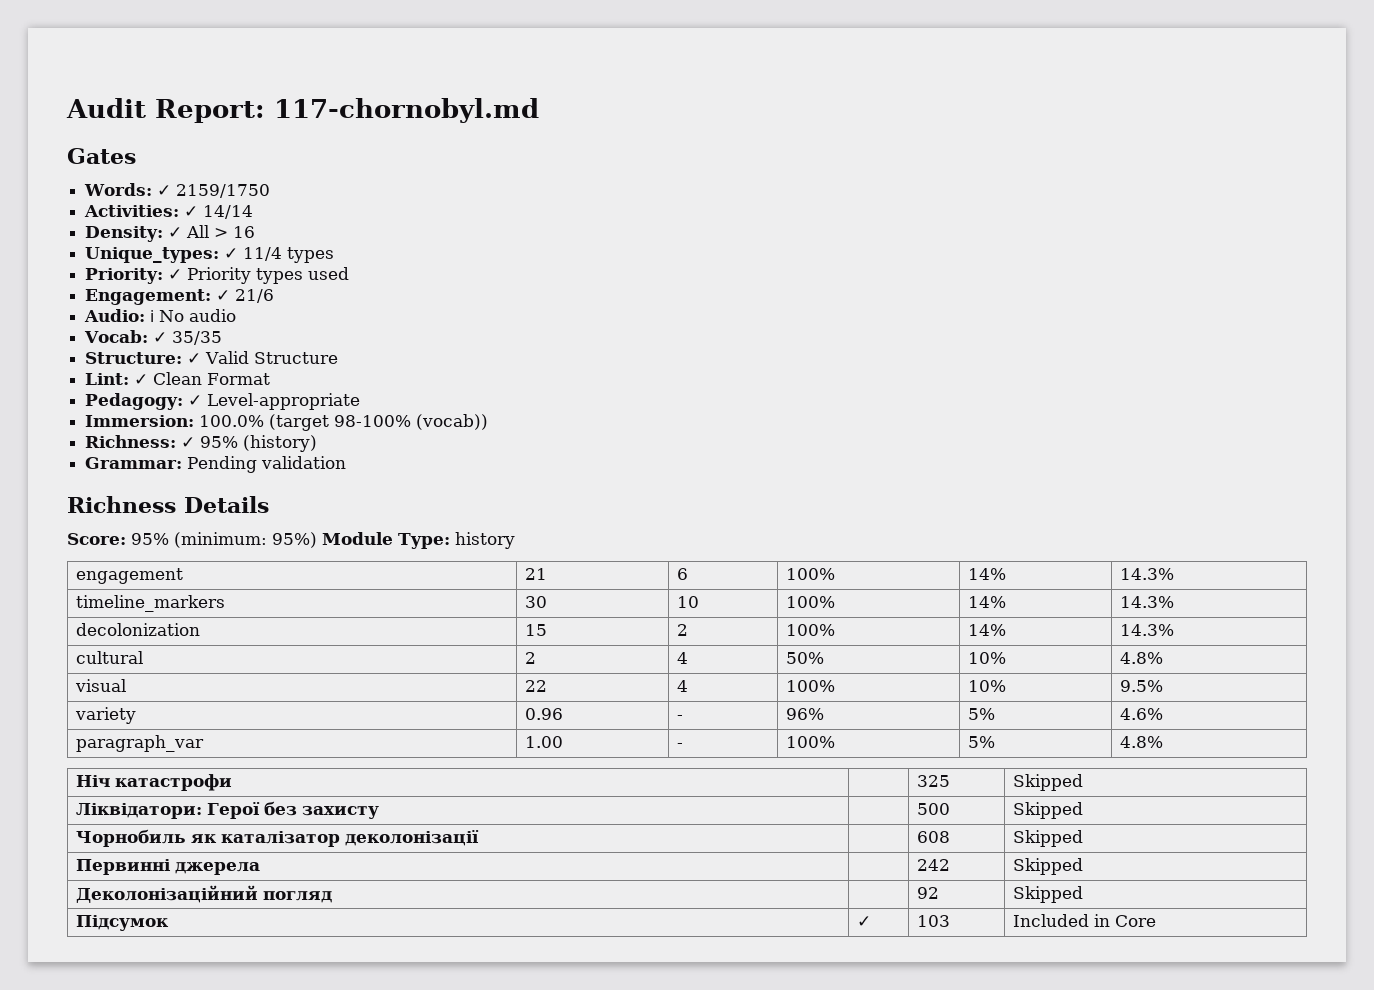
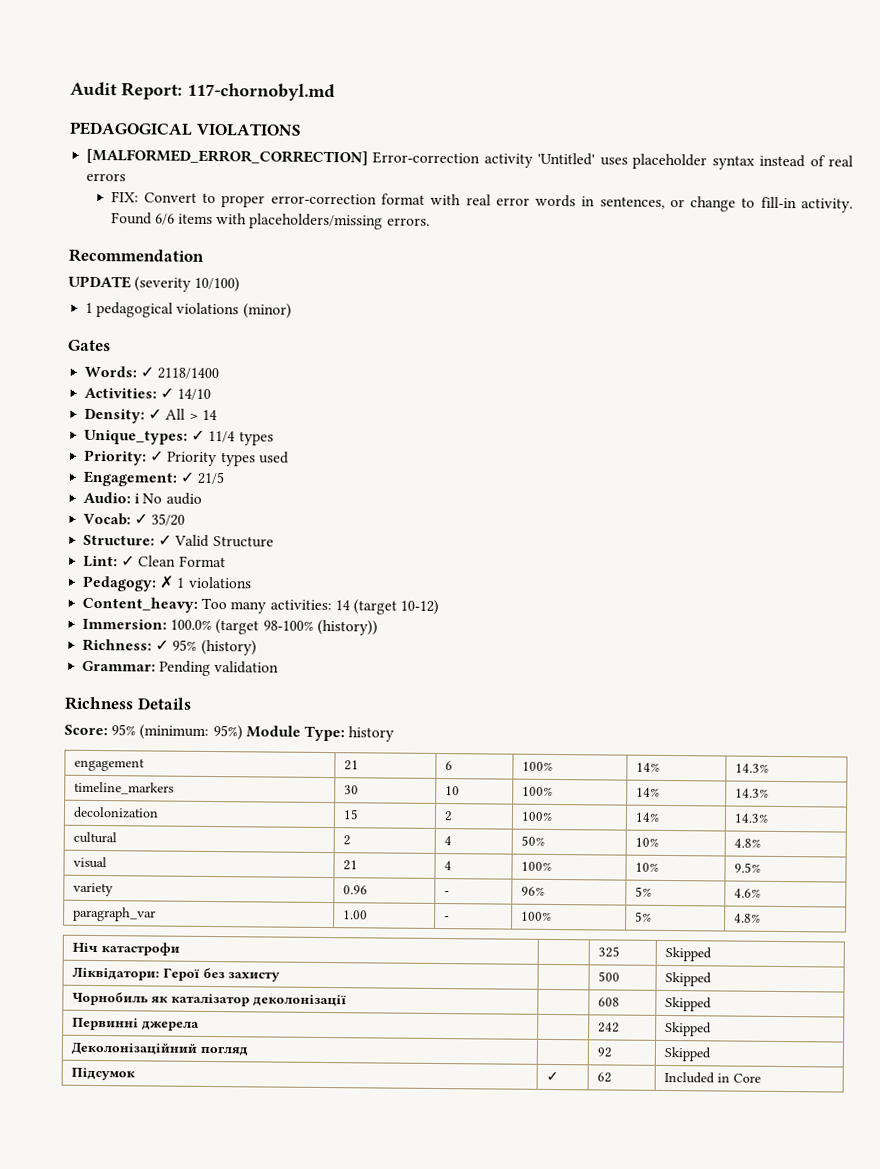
+ PEDAGOGICAL VIOLATIONS
+ [MALFORMED_ERROR_CORRECTION] Error-correction activity 'Untitled' uses placeholder syntax instead of real errors
+ FIX: Convert to proper error-correction format with real error words in sentences, or change to fill-in activity. Found 6/6 items with placeholders/missing errors.
+ Recommendation
+ UPDATE (severity 10/100)
+ 1 pedagogical violations (minor)
- Words: ✓ 2159/1750
+ Words: ✓ 2118/1400
- Activities: ✓ 14/14
+ Activities: ✓ 14/10
- Density: ✓ All > 16
+ Density: ✓ All > 14
- Engagement: ✓ 21/6
+ Engagement: ✓ 21/5
- Vocab: ✓ 35/35
+ Vocab: ✓ 35/20
- Pedagogy: ✓ Level-appropriate
+ Pedagogy: ✗ 1 violations
+ Content_heavy: Too many activities: 14 (target 10-12)
- Immersion: 100.0% (target 98-100% (vocab))
+ Immersion: 100.0% (target 98-100% (history))
- visual | 22 | 4 | 100% | 10% | 9.5%
+ visual | 21 | 4 | 100% | 10% | 9.5%
- Підсумок | ✓ | 103 | Included in Core
+ Підсумок | ✓ | 62 | Included in Core

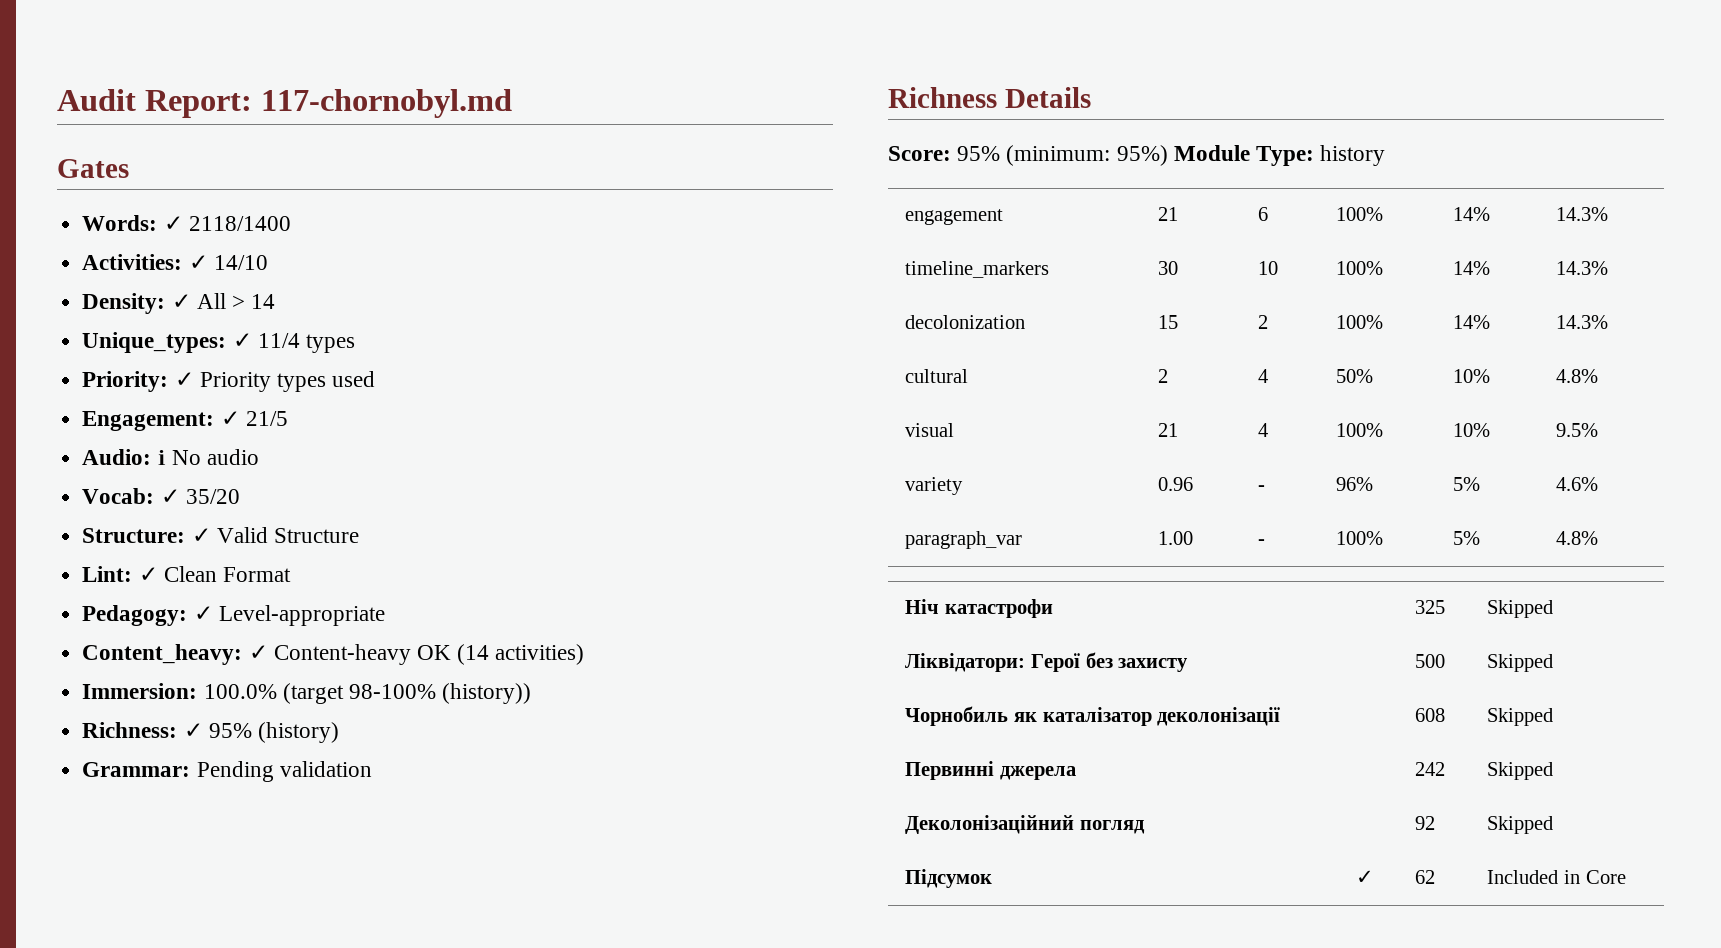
- PEDAGOGICAL VIOLATIONS
- [MALFORMED_ERROR_CORRECTION] Error-correction activity 'Untitled' uses placeholder syntax instead of real errors
- FIX: Convert to proper error-correction format with real error words in sentences, or change to fill-in activity. Found 6/6 items with placeholders/missing errors.
- Recommendation
- UPDATE (severity 10/100)
- 1 pedagogical violations (minor)
- Pedagogy: ✗ 1 violations
- Content_heavy: Too many activities: 14 (target 10-12)
+ Pedagogy: ✓ Level-appropriate
+ Content_heavy: ✓ Content-heavy OK (14 activities)

